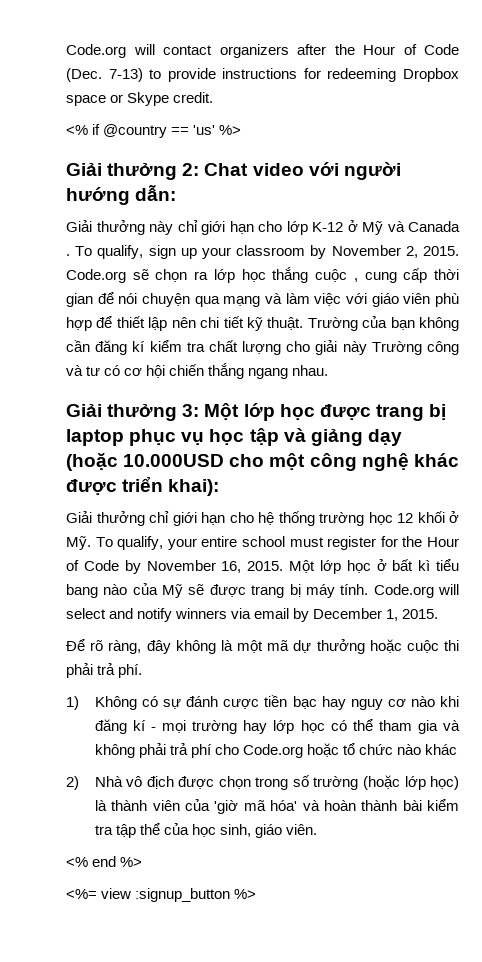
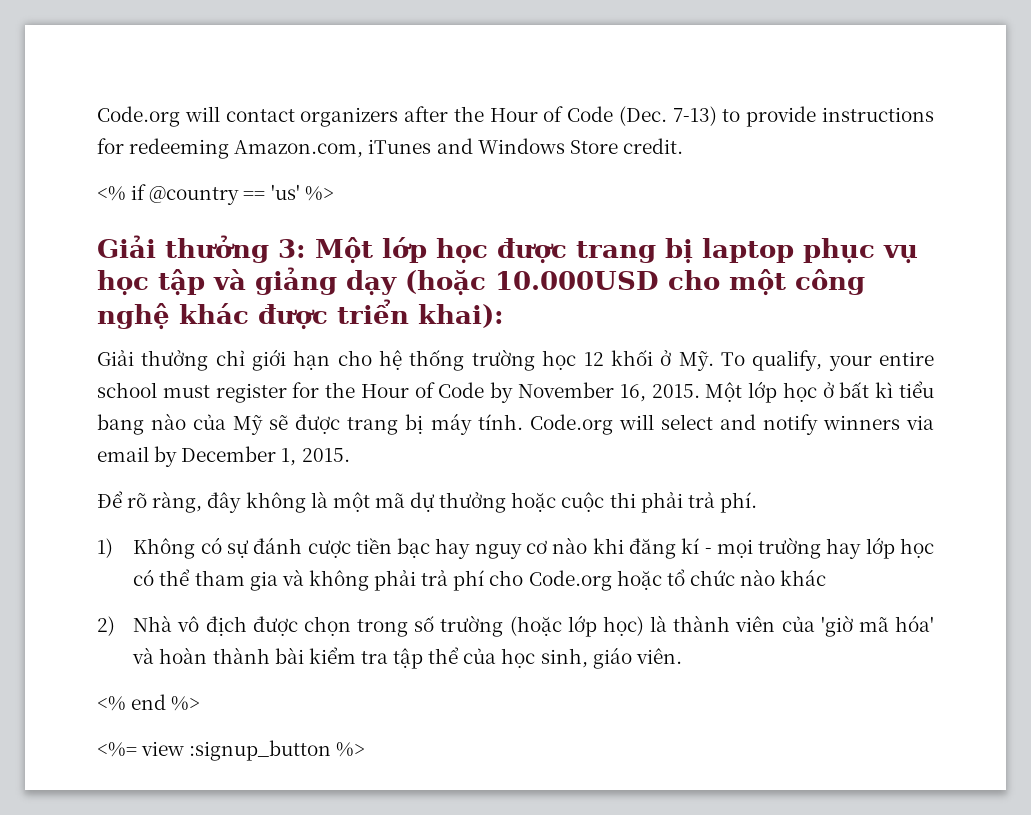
- Code.org will contact organizers after the Hour of Code (Dec. 7-13) to provide instructions for redeeming Dropbox space or Skype credit.
+ Code.org will contact organizers after the Hour of Code (Dec. 7-13) to provide instructions for redeeming Amazon.com, iTunes and Windows Store credit.
- Giải thưởng 2: Chat video với người hướng dẫn:
- Giải thưởng này chỉ giới hạn cho lớp K-12 ở Mỹ và Canada . To qualify, sign up your classroom by November 2, 2015. Code.org sẽ chọn ra lớp học thắng cuộc , cung cấp thời gian để nói chuyện qua mạng và làm việc với giáo viên phù hợp để thiết lập nên chi tiết kỹ thuật. Trường của bạn không cần đăng kí kiểm tra chất lượng cho giải này Trường công và tư có cơ hội chiến thắng ngang nhau.

